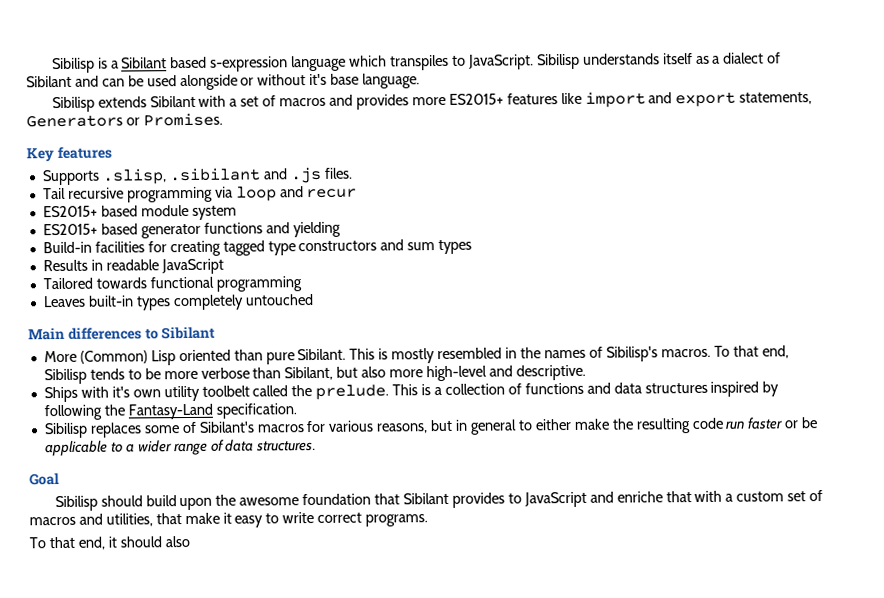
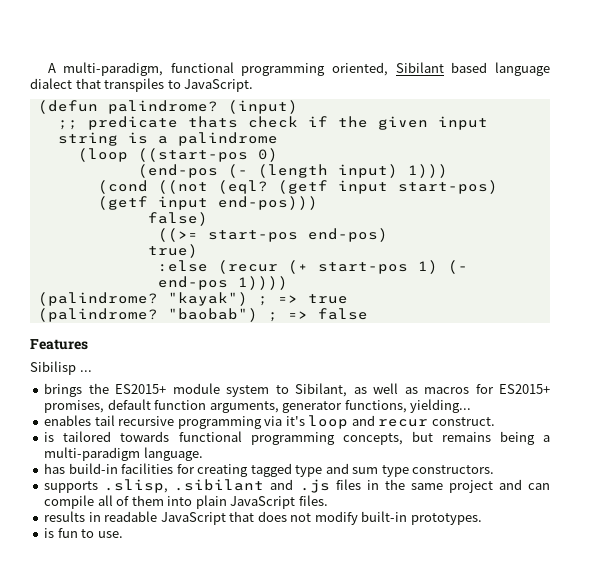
- Sibilisp is a Sibilant based s-expression language which transpiles to JavaScript. Sibilisp understands itself as a dialect of Sibilant and can be used alongside or without it's base language.
- Sibilisp extends Sibilant with a set of macros and provides more ES2015+ features like import and export statements, Generators or Promises.
- Key features
- Supports .slisp, .sibilant and .js files.
- Tail recursive programming via loop and recur
- ES2015+ based module system
- ES2015+ based generator functions and yielding
- Build-in facilities for creating tagged type constructors and sum types
- Results in readable JavaScript
- Tailored towards functional programming
- Leaves built-in types completely untouched
- Main differences to Sibilant
- More (Common) Lisp oriented than pure Sibilant. This is mostly resembled in the names of Sibilisp's macros. To that end, Sibilisp tends to be more verbose than Sibilant, but also more high-level and descriptive.
- Ships with it's own utility toolbelt called the prelude. This is a collection of functions and data structures inspired by following the Fantasy-Land specification.
- Sibilisp replaces some of Sibilant's macros for various reasons, but in general to either make the resulting code run faster or be applicable to a wider range of data structures.
- Goal
- Sibilisp should build upon the awesome foundation that Sibilant provides to JavaScript and enriche that with a custom set of macros and utilities, that make it easy to write correct programs.
- To that end, it should also
+ A multi-paradigm, functional programming oriented, Sibilant based language dialect that transpiles to JavaScript.
+ (defun palindrome? (input)
+ ;; predicate thats check if the given input string is a palindrome
+ (loop ((start-pos 0)
+ (end-pos (- (length input) 1)))
+ (cond ((not (eql? (getf input start-pos) (getf input end-pos)))
+ false)
+ ((>= start-pos end-pos)
+ true)
+ :else (recur (+ start-pos 1) (- end-pos 1))))
+ (palindrome? "kayak") ; => true
+ (palindrome? "baobab") ; => false
+ Features
+ Sibilisp ...
+ brings the ES2015+ module system to Sibilant, as well as macros for ES2015+ promises, default function arguments, generator functions, yielding...
+ enables tail recursive programming via it's loop and recur construct.
+ is tailored towards functional programming concepts, but remains being a multi-paradigm language.
+ has build-in facilities for creating tagged type and sum type constructors.
+ supports .slisp, .sibilant and .js files in the same project and can compile all of them into plain JavaScript files.
+ results in readable JavaScript that does not modify built-in prototypes.
+ is fun to use.

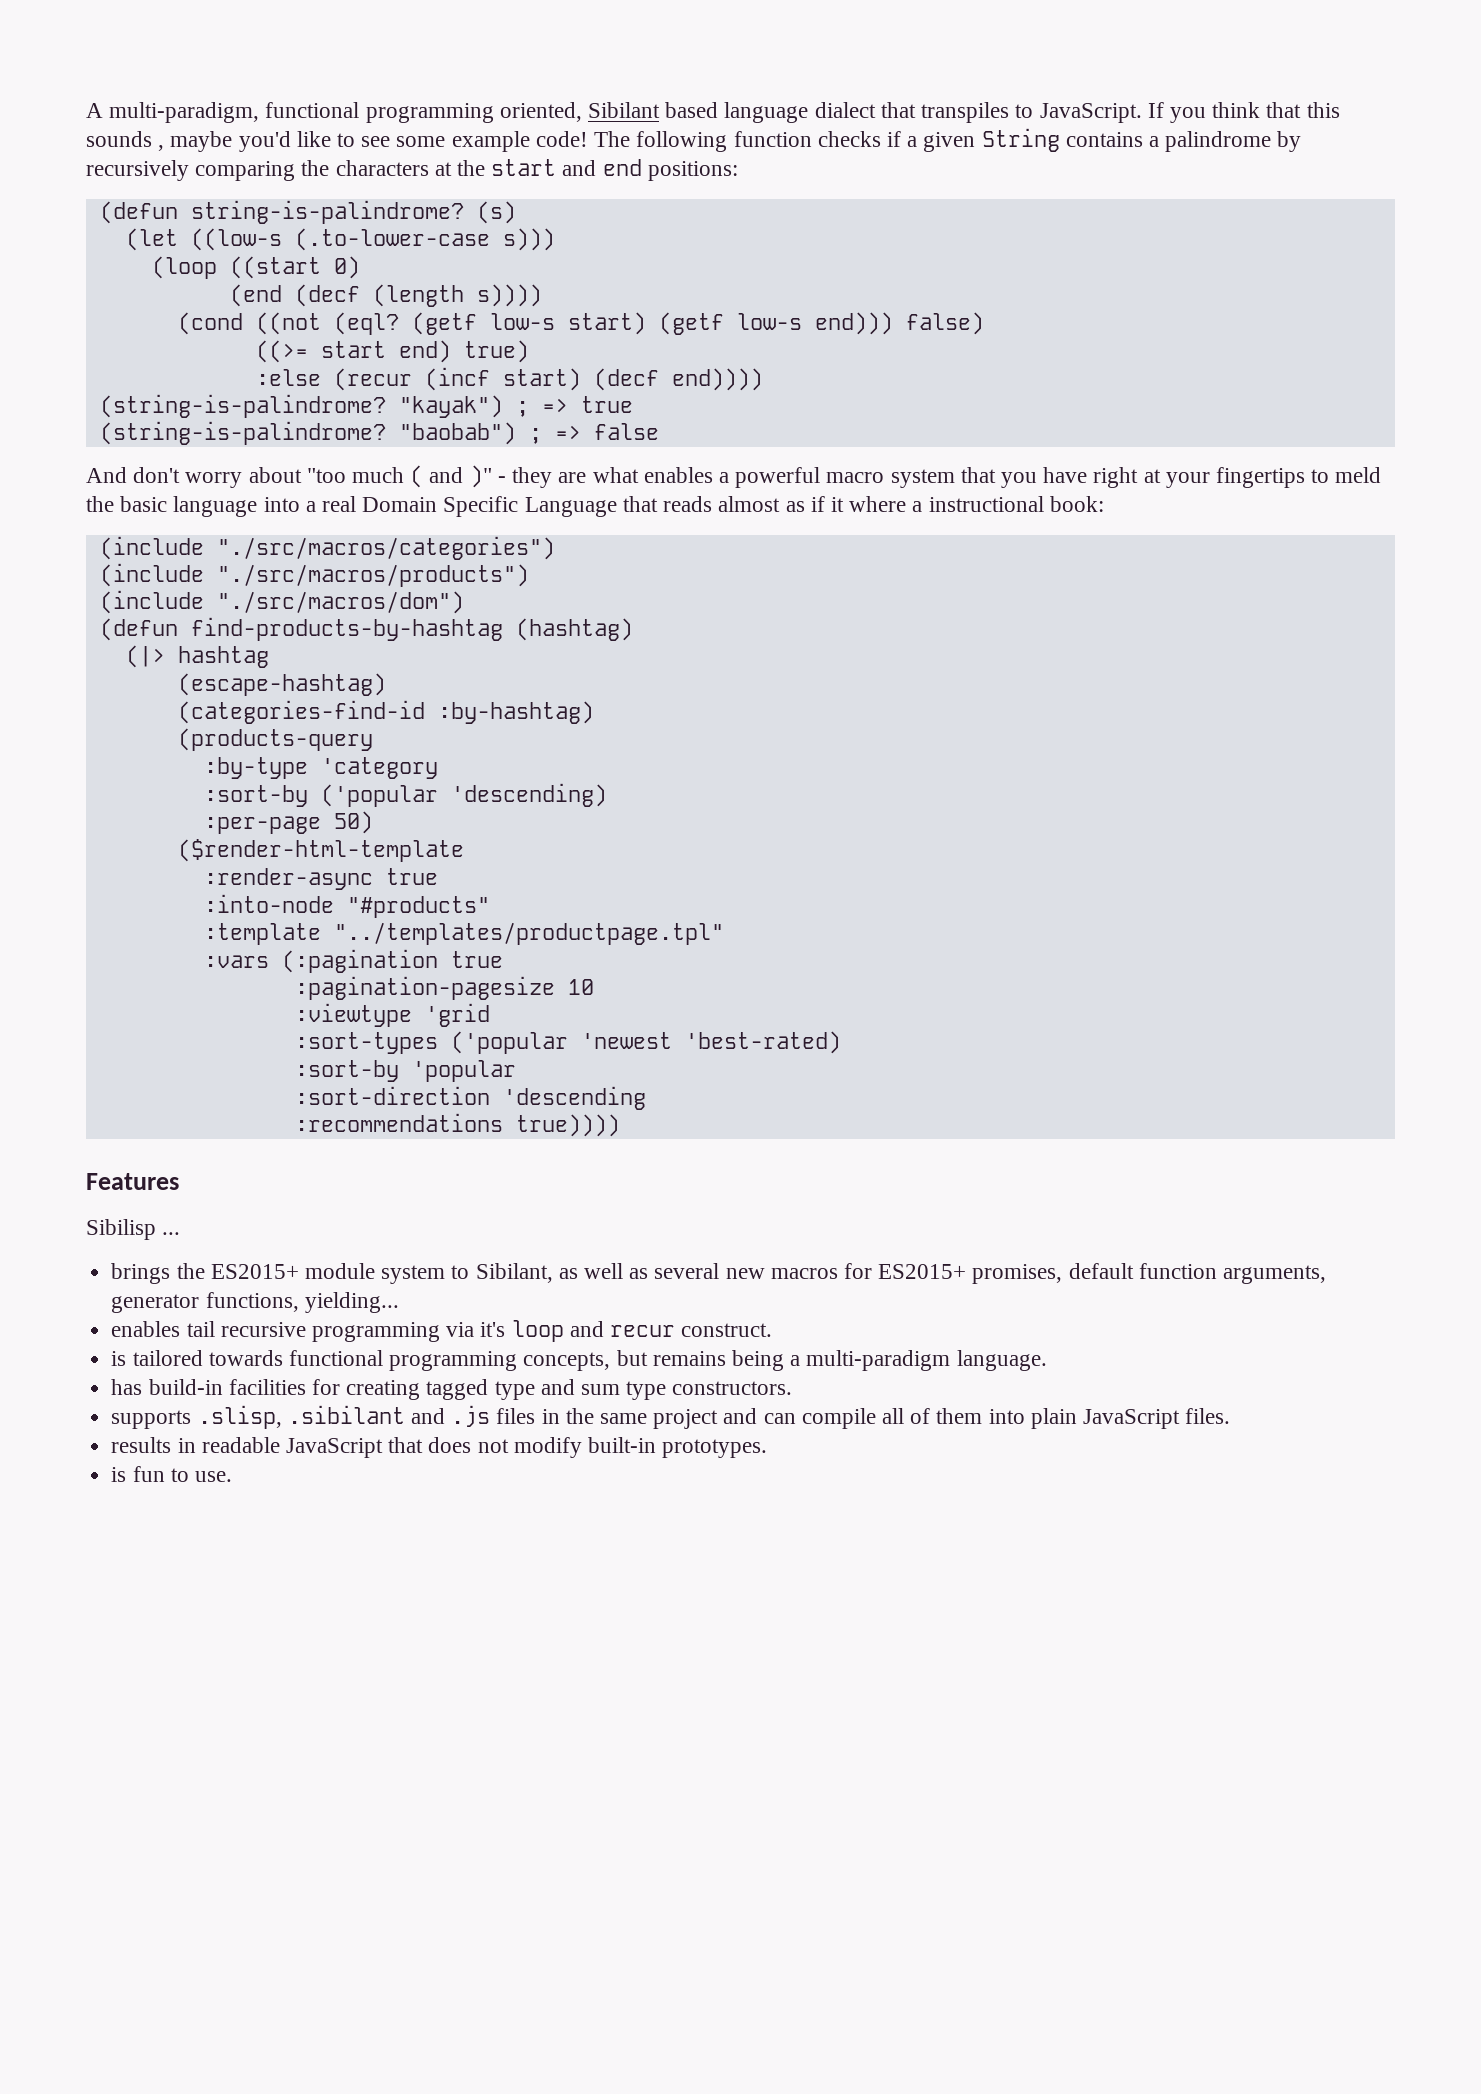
- A multi-paradigm, functional programming oriented, Sibilant based language dialect that transpiles to JavaScript.
- (defun palindrome? (input)
- ;; predicate thats check if the given input string is a palindrome
+ A multi-paradigm, functional programming oriented, Sibilant based language dialect that transpiles to JavaScript. If you think that this sounds , maybe you'd like to see some example code! The following function checks if a given String contains a palindrome by recursively comparing the characters at the start and end positions:
+ (defun string-is-palindrome? (s)
+ (let ((low-s (.to-lower-case s)))
- (loop ((start-pos 0)
+ (loop ((start 0)
- (end-pos (- (length input) 1)))
+ (end (decf (length s))))
- (getf input start-pos) (getf input end-pos)))
- false)
+ (getf low-s start) (getf low-s end))) false)
- ((>= start-pos end-pos)
- true)
+ ((>= start end) true)
- :else (recur (+ start-pos 1) (- end-pos 1))))
- (palindrome?
+ :else (recur (incf start) (decf end))))
+ (string-is-palindrome?
  "kayak") ; => true
- (palindrome?
+ (string-is-palindrome?
+ And don't worry about "too much ( and )" - they are what enables a powerful macro system that you have right at your fingertips to meld the basic language into a real Domain Specific Language that reads almost as if it where a instructional book:
+ (include "./src/macros/categories")
+ (include "./src/macros/products")
+ (include "./src/macros/dom")
+ (defun find-products-by-hashtag (hashtag)
+ (|> hashtag
+ (escape-hashtag)
+ (categories-find-id :by-hashtag)
+ (products-query
+ :by-type 'category
+ :sort-by ('popular 'descending)
+ :per-page 50)
+ ($render-html-template
+ :render-async true
+ :into-node "#products"
+ :template "../templates/productpage.tpl"
+ :vars (:pagination true
+ :pagination-pagesize 10
+ :viewtype 'grid
+ :sort-types ('popular 'newest 'best-rated)
+ :sort-by 'popular
+ :sort-direction 'descending
+ :recommendations true))))
- brings the ES2015+ module system to Sibilant, as well as macros for ES2015+ promises, default function arguments, generator functions, yielding...
+ brings the ES2015+ module system to Sibilant, as well as several new macros for ES2015+ promises, default function arguments, generator functions, yielding...

